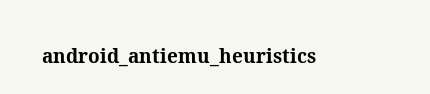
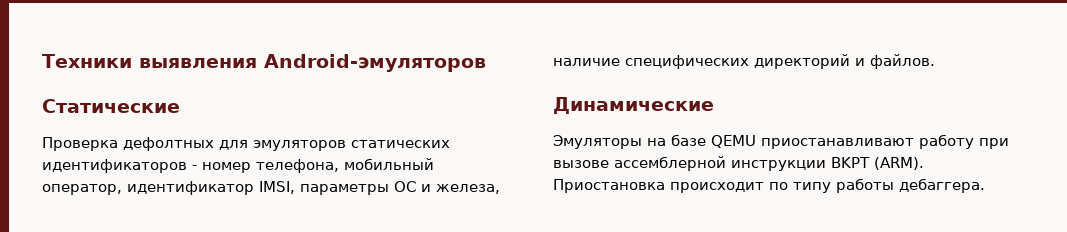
- android_antiemu_heuristics
+ Техники выявления Android-эмуляторов
+ Статические
+ Проверка дефолтных для эмуляторов статических идентификаторов - номер телефона, мобильный оператор, идентификатор IMSI, параметры ОС и железа, наличие специфических директорий и файлов.
+ Динамические
+ Эмуляторы на базе QEMU приостанавливают работу при вызове ассемблерной инструкции BKPT (ARM). Приостановка происходит по типу работы дебаггера.

